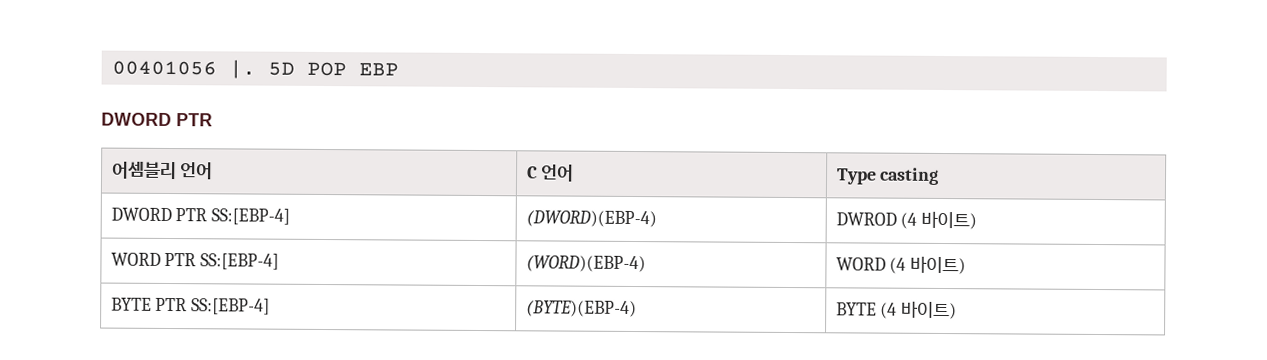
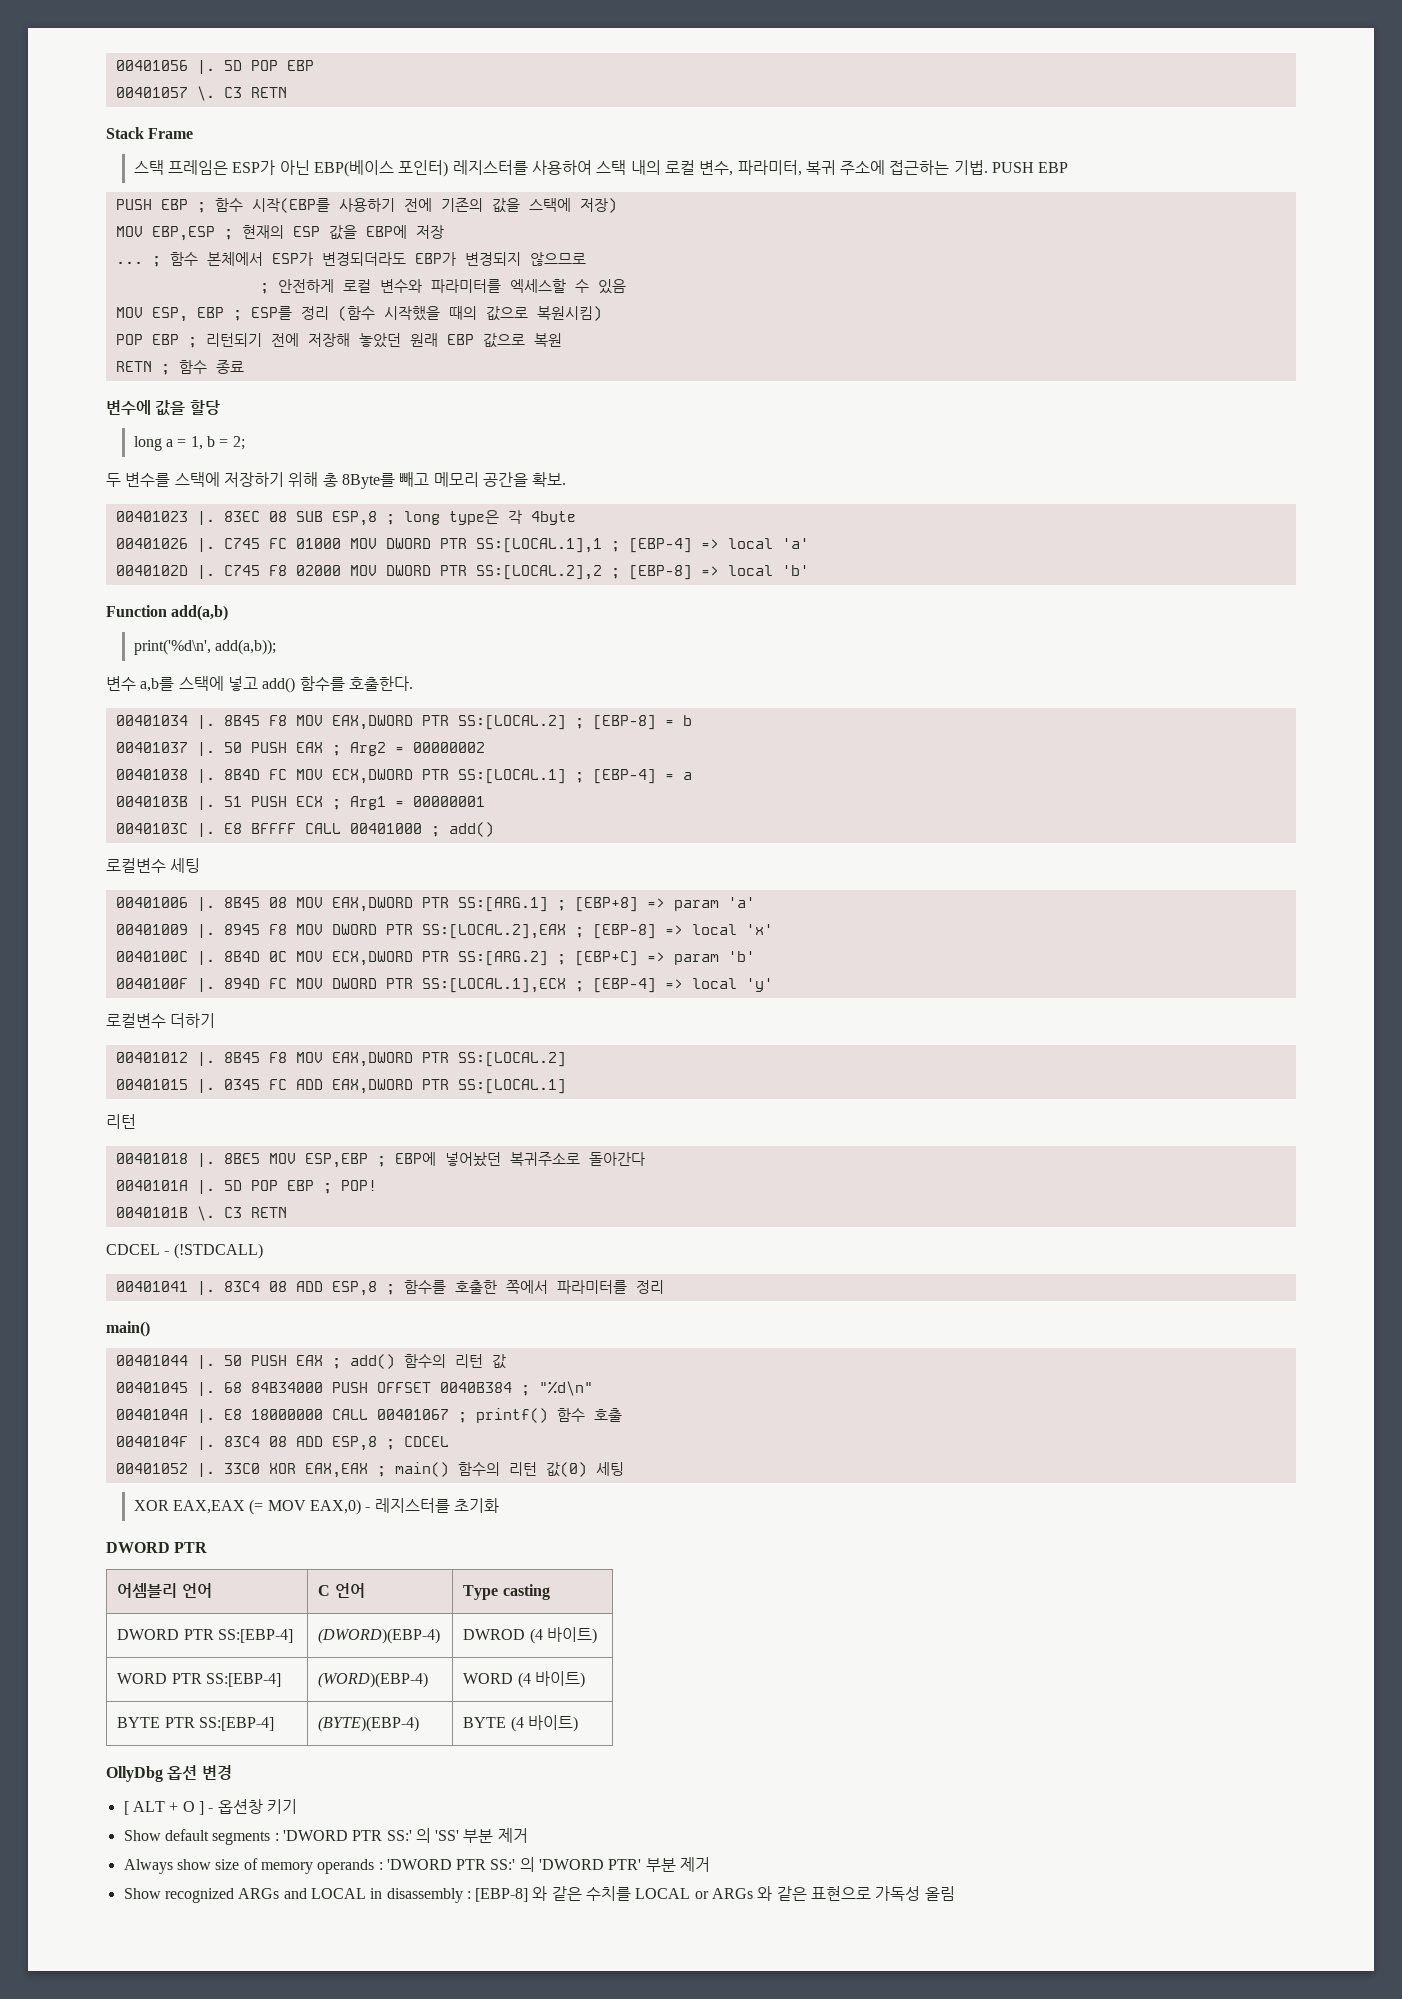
+ 00401057 \. C3 RETN
+ Stack Frame
+ 스택 프레임은 ESP가 아닌 EBP(베이스 포인터) 레지스터를 사용하여 스택 내의 로컬 변수, 파라미터, 복귀 주소에 접근하는 기법. PUSH EBP
+ PUSH EBP ; 함수 시작(EBP를 사용하기 전에 기존의 값을 스택에 저장)
+ MOV EBP,ESP ; 현재의 ESP 값을 EBP에 저장
+ ... ; 함수 본체에서 ESP가 변경되더라도 EBP가 변경되지 않으므로
+ ; 안전하게 로컬 변수와 파라미터를 엑세스할 수 있음
+ MOV ESP, EBP ; ESP를 정리 (함수 시작했을 때의 값으로 복원시킴)
+ POP EBP ; 리턴되기 전에 저장해 놓았던 원래 EBP 값으로 복원
+ RETN ; 함수 종료
+ 변수에 값을 할당
+ long a = 1, b = 2;
+ 두 변수를 스택에 저장하기 위해 총 8Byte를 빼고 메모리 공간을 확보.
+ 00401023 |. 83EC 08 SUB ESP,8 ; long type은 각 4byte
+ 00401026 |. C745 FC 01000 MOV DWORD PTR SS:[LOCAL.1],1 ; [EBP-4] => local 'a'
+ 0040102D |. C745 F8 02000 MOV DWORD PTR SS:[LOCAL.2],2 ; [EBP-8] => local 'b'
+ Function add(a,b)
+ print('%d\n', add(a,b));
+ 변수 a,b를 스택에 넣고 add() 함수를 호출한다.
+ 00401034 |. 8B45 F8 MOV EAX,DWORD PTR SS:[LOCAL.2] ; [EBP-8] = b
+ 00401037 |. 50 PUSH EAX ; Arg2 = 00000002
+ 00401038 |. 8B4D FC MOV ECX,DWORD PTR SS:[LOCAL.1] ; [EBP-4] = a
+ 0040103B |. 51 PUSH ECX ; Arg1 = 00000001
+ 0040103C |. E8 BFFFF CALL 00401000 ; add()
+ 로컬변수 세팅
+ 00401006 |. 8B45 08 MOV EAX,DWORD PTR SS:[ARG.1] ; [EBP+8] => param 'a'
+ 00401009 |. 8945 F8 MOV DWORD PTR SS:[LOCAL.2],EAX ; [EBP-8] => local 'x'
+ 0040100C |. 8B4D 0C MOV ECX,DWORD PTR SS:[ARG.2] ; [EBP+C] => param 'b'
+ 0040100F |. 894D FC MOV DWORD PTR SS:[LOCAL.1],ECX ; [EBP-4] => local 'y'
+ 로컬변수 더하기
+ 00401012 |. 8B45 F8 MOV EAX,DWORD PTR SS:[LOCAL.2]
+ 00401015 |. 0345 FC ADD EAX,DWORD PTR SS:[LOCAL.1]
+ 리턴
+ 00401018 |. 8BE5 MOV ESP,EBP ; EBP에 넣어놨던 복귀주소로 돌아간다
+ 0040101A |. 5D POP EBP ; POP!
+ 0040101B \. C3 RETN
+ CDCEL - (!STDCALL)
+ 00401041 |. 83C4 08 ADD ESP,8 ; 함수를 호출한 쪽에서 파라미터를 정리
+ main()
+ 00401044 |. 50 PUSH EAX ; add() 함수의 리턴 값
+ 00401045 |. 68 84B34000 PUSH OFFSET 0040B384 ; "%d\n"
+ 0040104A |. E8 18000000 CALL 00401067 ; printf() 함수 호출
+ 0040104F |. 83C4 08 ADD ESP,8 ; CDCEL
+ 00401052 |. 33C0 XOR EAX,EAX ; main() 함수의 리턴 값(0) 세팅
+ XOR EAX,EAX (= MOV EAX,0) - 레지스터를 초기화
+ OllyDbg 옵션 변경
+ [ ALT + O ] - 옵션창 키기
+ Show default segments : 'DWORD PTR SS:' 의 'SS' 부분 제거
+ Always show size of memory operands : 'DWORD PTR SS:' 의 'DWORD PTR' 부분 제거
+ Show recognized ARGs and LOCAL in disassembly : [EBP-8] 와 같은 수치를 LOCAL or ARGs 와 같은 표현으로 가독성 올림

